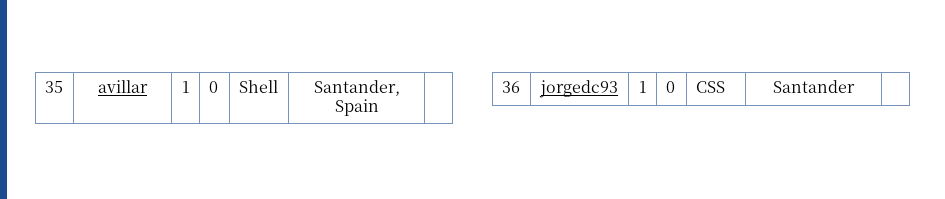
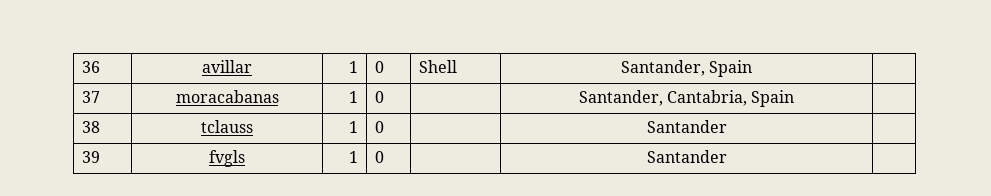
- 35 | avillar | 1 | 0 | Shell | Santander, Spain |
+ 36 | avillar | 1 | 0 | Shell | Santander, Spain |
- 36 | jorgedc93 | 1 | 0 | CSS | Santander |
+ 37 | moracabanas | 1 | 0 | | Santander, Cantabria, Spain |
+ 38 | tclauss | 1 | 0 | | Santander |
+ 39 | fvgls | 1 | 0 | | Santander |

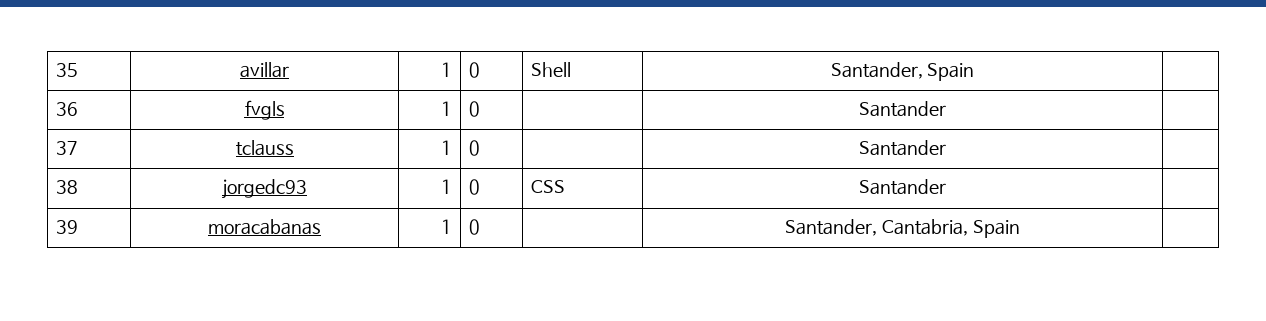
- 36 | avillar | 1 | 0 | Shell | Santander, Spain |
+ 35 | avillar | 1 | 0 | Shell | Santander, Spain |
- 37 | moracabanas | 1 | 0 | | Santander, Cantabria, Spain |
+ 36 | fvgls | 1 | 0 | | Santander |
+ 37 | tclauss | 1 | 0 | | Santander |
+ 38 | jorgedc93 | 1 | 0 | CSS | Santander |
+ 39 | moracabanas | 1 | 0 | | Santander, Cantabria, Spain |
- 38 | tclauss | 1 | 0 | | Santander |
- 39 | fvgls | 1 | 0 | | Santander |

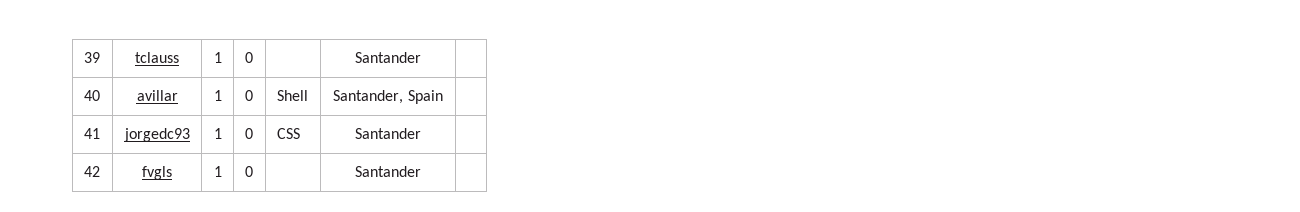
- 35 | avillar | 1 | 0 | Shell | Santander, Spain |
+ 39 | tclauss | 1 | 0 | | Santander |
+ 40 | avillar | 1 | 0 | Shell | Santander, Spain |
- 36 | fvgls | 1 | 0 | | Santander |
- 37 | tclauss | 1 | 0 | | Santander |
- 38 | jorgedc93 | 1 | 0 | CSS | Santander |
+ 41 | jorgedc93 | 1 | 0 | CSS | Santander |
- 39 | moracabanas | 1 | 0 | | Santander, Cantabria, Spain |
+ 42 | fvgls | 1 | 0 | | Santander |

